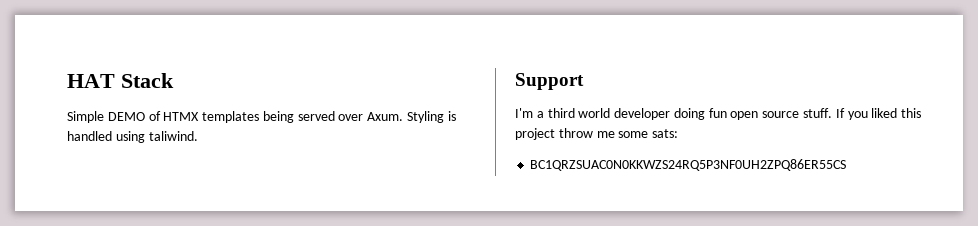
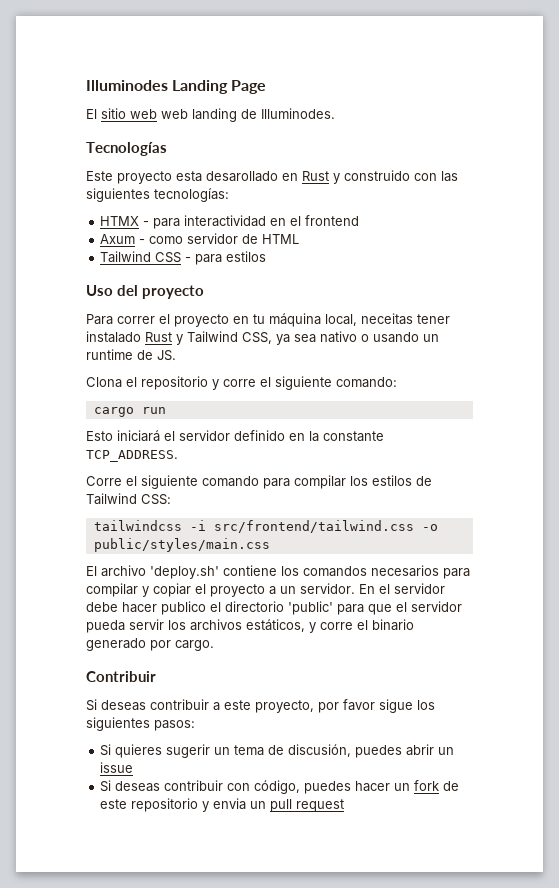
- HAT Stack
- Simple DEMO of HTMX templates being served over Axum. Styling is handled using taliwind.
- Support
- I'm a third world developer doing fun open source stuff. If you liked this project throw me some sats:
- BC1QRZSUAC0N0KKWZS24RQ5P3NF0UH2ZPQ86ER55CS
+ Illuminodes Landing Page
+ El sitio web web landing de Illuminodes.
+ Tecnologías
+ Este proyecto esta desarollado en Rust y construido con las siguientes tecnologías:
+ HTMX - para interactividad en el frontend
+ Axum - como servidor de HTML
+ Tailwind CSS - para estilos
+ Uso del proyecto
+ Para correr el proyecto en tu máquina local, neceitas tener instalado Rust y Tailwind CSS, ya sea nativo o usando un runtime de JS.
+ Clona el repositorio y corre el siguiente comando:
+ cargo run
+ Esto iniciará el servidor definido en la constante TCP_ADDRESS.
+ Corre el siguiente comando para compilar los estilos de Tailwind CSS:
+ tailwindcss -i src/frontend/tailwind.css -o public/styles/main.css
+ El archivo 'deploy.sh' contiene los comandos necesarios para compilar y copiar el proyecto a un servidor. En el servidor debe hacer publico el directorio 'public' para que el servidor pueda servir los archivos estáticos, y corre el binario generado por cargo.
+ Contribuir
+ Si deseas contribuir a este proyecto, por favor sigue los siguientes pasos:
+ Si quieres sugerir un tema de discusión, puedes abrir un issue
+ Si deseas contribuir con código, puedes hacer un fork de este repositorio y envia un pull request

